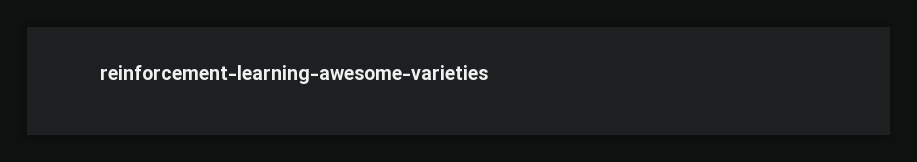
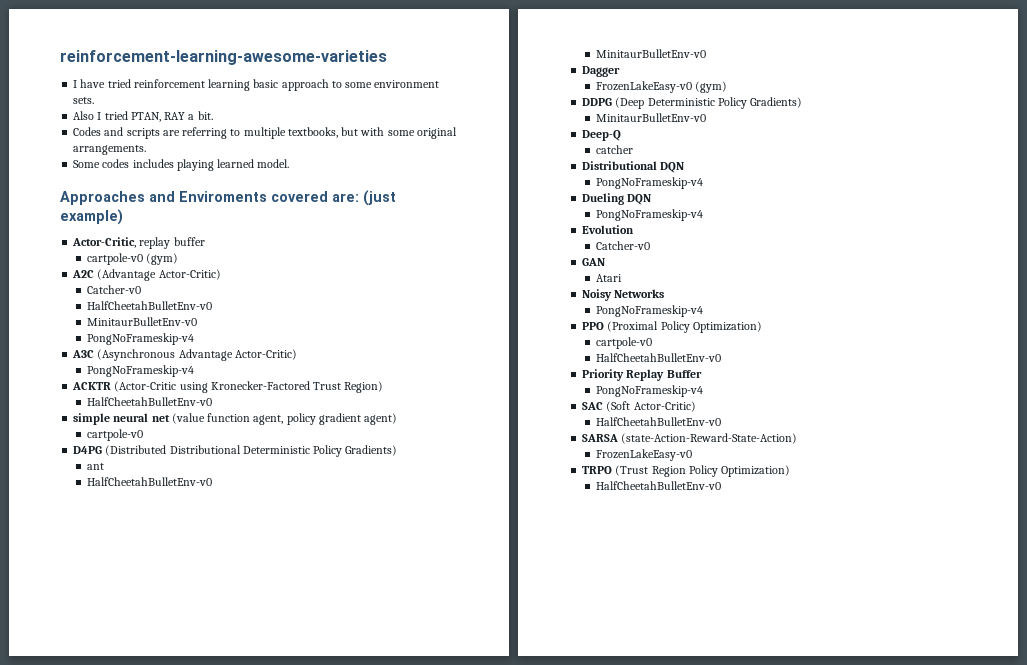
+ I have tried reinforcement learning basic approach to some environment sets.
+ Also I tried PTAN, RAY a bit.
+ Codes and scripts are referring to multiple textbooks, but with some original arrangements.
+ Some codes includes playing learned model.
+ Approaches and Enviroments covered are: (just example)
+ Actor-Critic, replay buffer
+ cartpole-v0 (gym)
+ A2C (Advantage Actor-Critic)
+ Catcher-v0
+ HalfCheetahBulletEnv-v0
+ MinitaurBulletEnv-v0
+ PongNoFrameskip-v4
+ A3C (Asynchronous Advantage Actor-Critic)
+ PongNoFrameskip-v4
+ ACKTR (Actor-Critic using Kronecker-Factored Trust Region)
+ HalfCheetahBulletEnv-v0
+ simple neural net (value function agent, policy gradient agent)
+ cartpole-v0
+ D4PG (Distributed Distributional Deterministic Policy Gradients)
+ ant
+ HalfCheetahBulletEnv-v0
+ MinitaurBulletEnv-v0
+ Dagger
+ FrozenLakeEasy-v0 (gym)
+ DDPG (Deep Deterministic Policy Gradients)
+ MinitaurBulletEnv-v0
+ Deep-Q
+ catcher
+ Distributional DQN
+ PongNoFrameskip-v4
+ Dueling DQN
+ PongNoFrameskip-v4
+ Evolution
+ Catcher-v0
+ GAN
+ Atari
+ Noisy Networks
+ PongNoFrameskip-v4
+ PPO (Proximal Policy Optimization)
+ cartpole-v0
+ HalfCheetahBulletEnv-v0
+ Priority Replay Buffer
+ PongNoFrameskip-v4
+ SAC (Soft Actor-Critic)
+ HalfCheetahBulletEnv-v0
+ SARSA (state-Action-Reward-State-Action)
+ FrozenLakeEasy-v0
+ TRPO (Trust Region Policy Optimization)
+ HalfCheetahBulletEnv-v0

